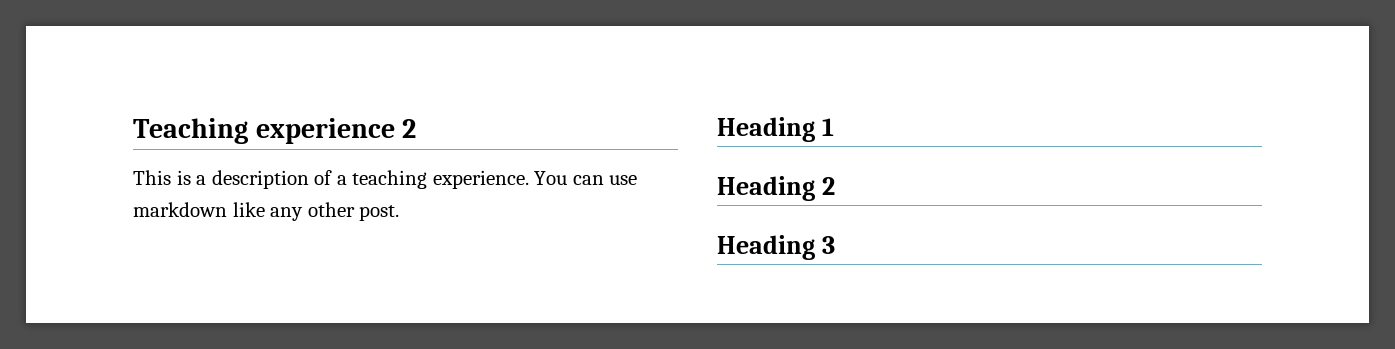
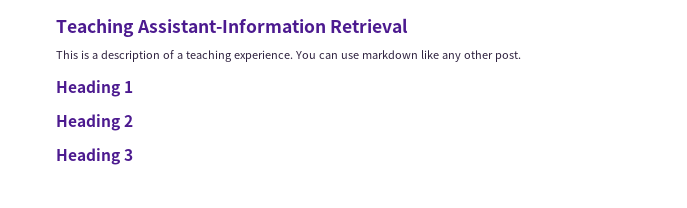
- Teaching experience 2
+ Teaching Assistant-Information Retrieval

